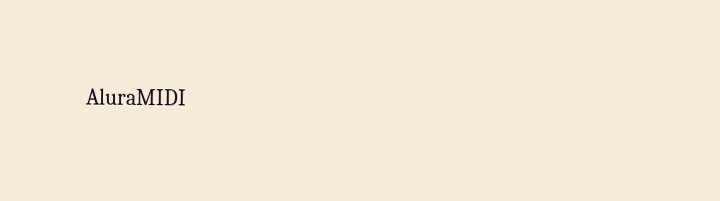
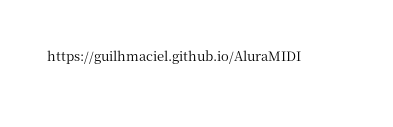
- AluraMIDI
+ https://guilhmaciel.github.io/AluraMIDI

